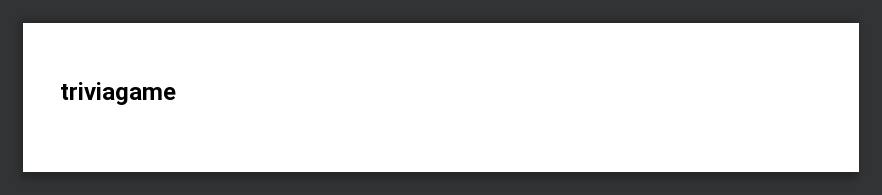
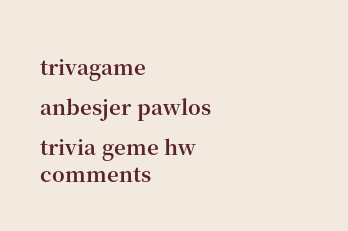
- triviagame
+ trivagame
+ anbesjer pawlos
+ trivia geme hw comments

